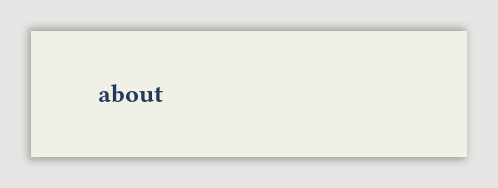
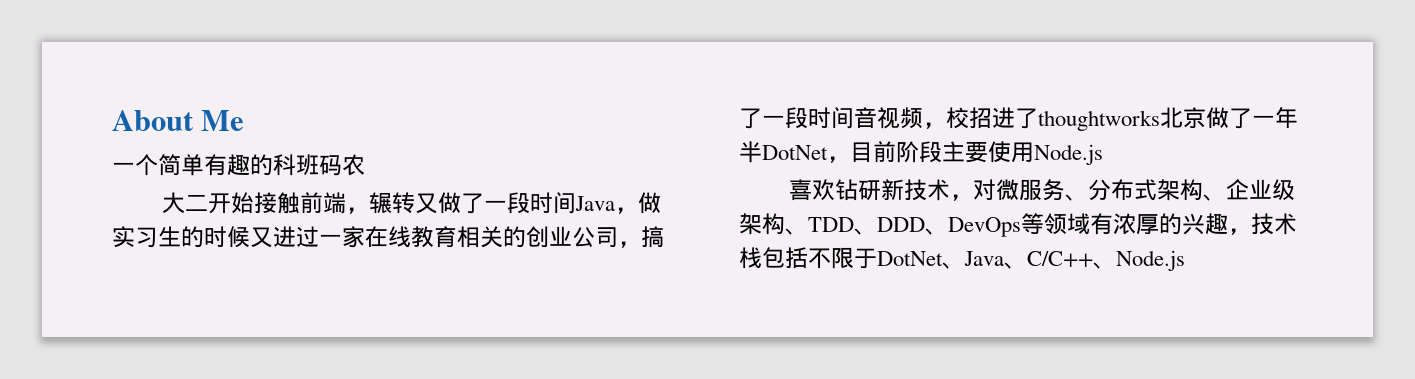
- about
+ About Me
+ 一个简单有趣的科班码农
+ 大二开始接触前端，辗转又做了一段时间Java，做实习生的时候又进过一家在线教育相关的创业公司，搞了一段时间音视频，校招进了thoughtworks北京做了一年半DotNet，目前阶段主要使用Node.js
+ 喜欢钻研新技术，对微服务、分布式架构、企业级架构、TDD、DDD、DevOps等领域有浓厚的兴趣，技术栈包括不限于DotNet、Java、C/C++、Node.js

